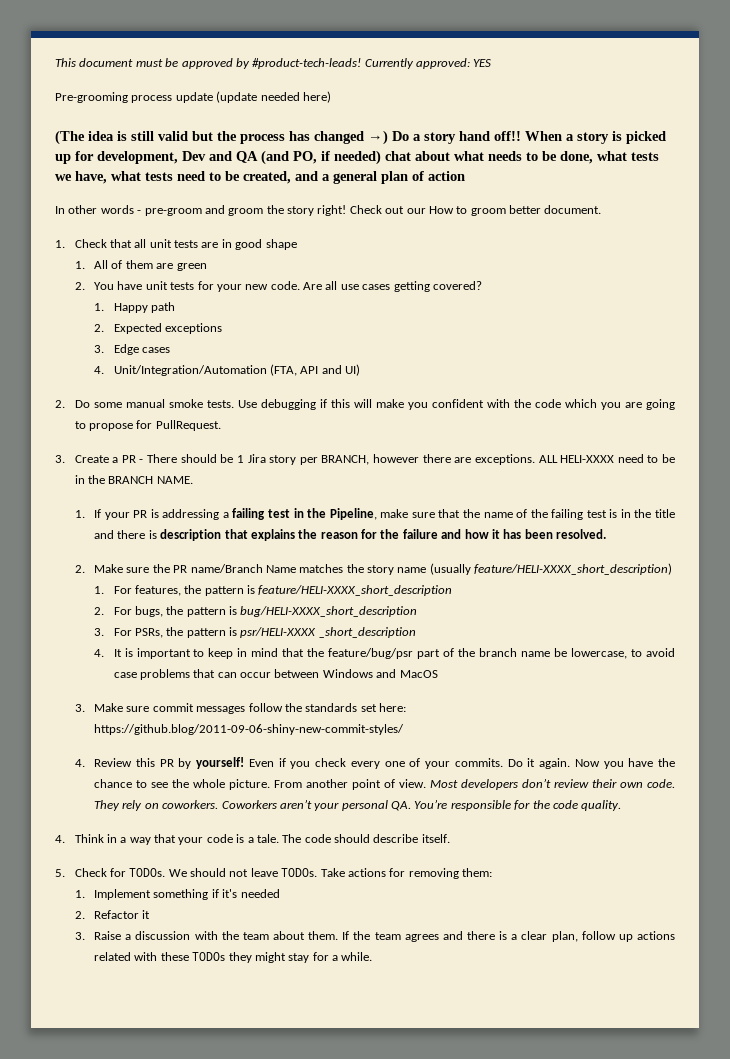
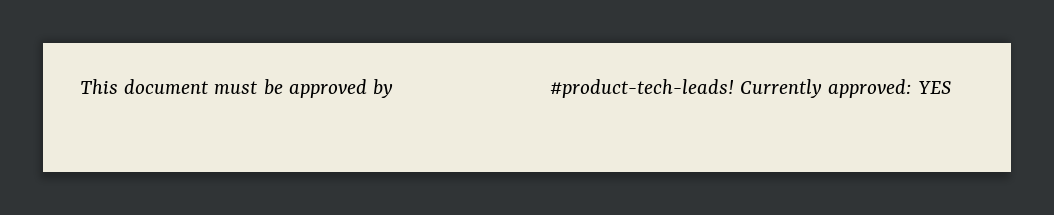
- Pre-grooming process update (update needed here)
- (The idea is still valid but the process has changed →) Do a story hand off!! When a story is picked up for development, Dev and QA (and PO, if needed) chat about what needs to be done, what tests we have, what tests need to be created, and a general plan of action
- In оthеr words - pre-groom and groom the story right! Check out our How to groom better document.
- 1. Check that all unit tests are in good shape
- 1. All of them are green
- 2. You have unit tests for your new code. Are all use cases getting covered?
- 1. Happy path
- 2. Expected exceptions
- 3. Edge cases
- 4. Unit/Integration/Automation (FTA, API and UI)
- 2. Do some manual smoke tests. Use debugging if this will make you confident with the code which you are going to propose for PullRequest.
- 3. Create a PR - There should be 1 Jira story per BRANCH, however there are exceptions. ALL HELI-XXXX need to be in the BRANCH NAME.
- 1. If your PR is addressing a failing test in the Pipeline, make sure that the name of the failing test is in the title and there is description that explains the reason for the failure and how it has been resolved.
- 2. Make sure the PR name/Branch Name matches the story name (usually feature/HELI-XXXX_short_description)
- 1. For features, the pattern is feature/HELI-XXXX_short_description
- 2. For bugs, the pattern is bug/HELI-XXXX_short_description
- 3. For PSRs, the pattern is psr/HELI-XXXX _short_description
- 4. It is important to keep in mind that the feature/bug/psr part of the branch name be lowercase, to avoid case problems that can occur between Windows and MacOS
- 3. Make sure commit messages follow the standards set here: https://github.blog/2011-09-06-shiny-new-commit-styles/
- 4. Review this PR by yourself! Even if you check every one of your commits. Do it again. Now you have the chance to see the whole picture. From another point of view. Most developers don’t review their own code. They rely on coworkers. Coworkers aren’t your personal QA. You’re responsible for the code quality.
- 4. Think in a way that your code is a tale. The code should describe itself.
- 5. Check for TODOs. We should not leave TODOs. Take actions for removing them:
- 1. Implement something if it's needed
- 2. Refactor it
- 3. Raise a discussion with the team about them. If the team agrees and there is a clear plan, follow up actions related with these TODOs they might stay for a while.

